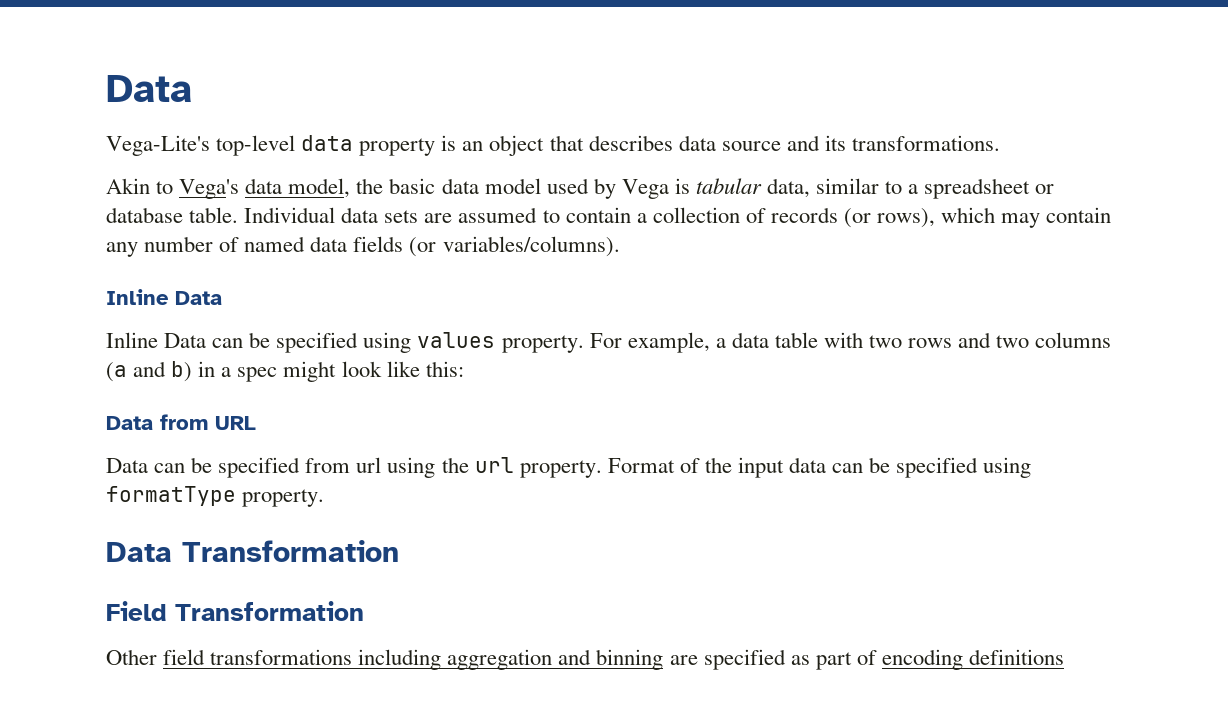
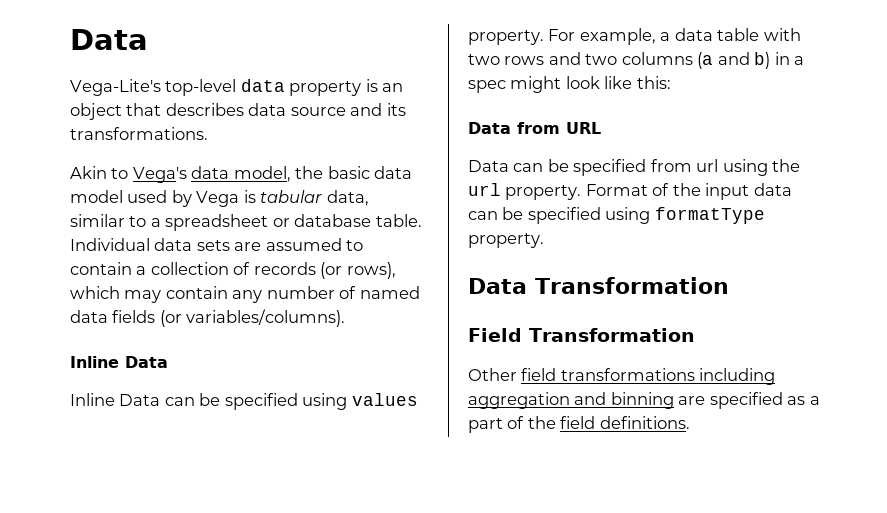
- Other field transformations including aggregation and binning are specified as part of encoding definitions
+ Other field transformations including aggregation and binning are specified as a part of the field definitions.

